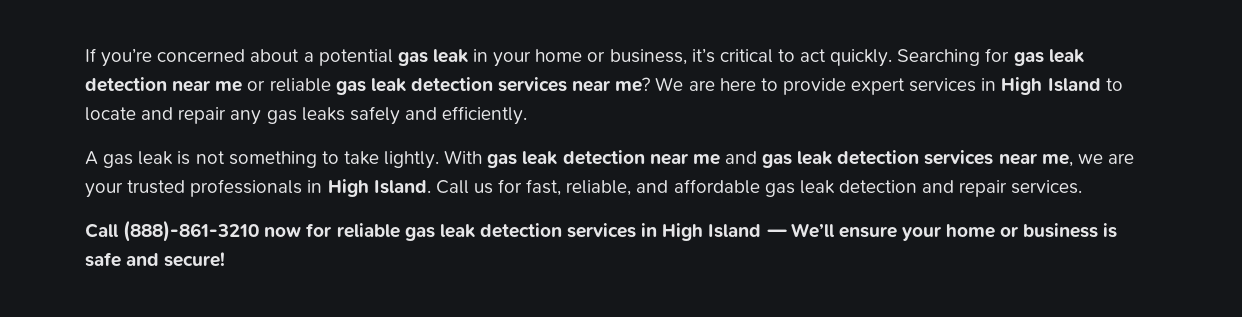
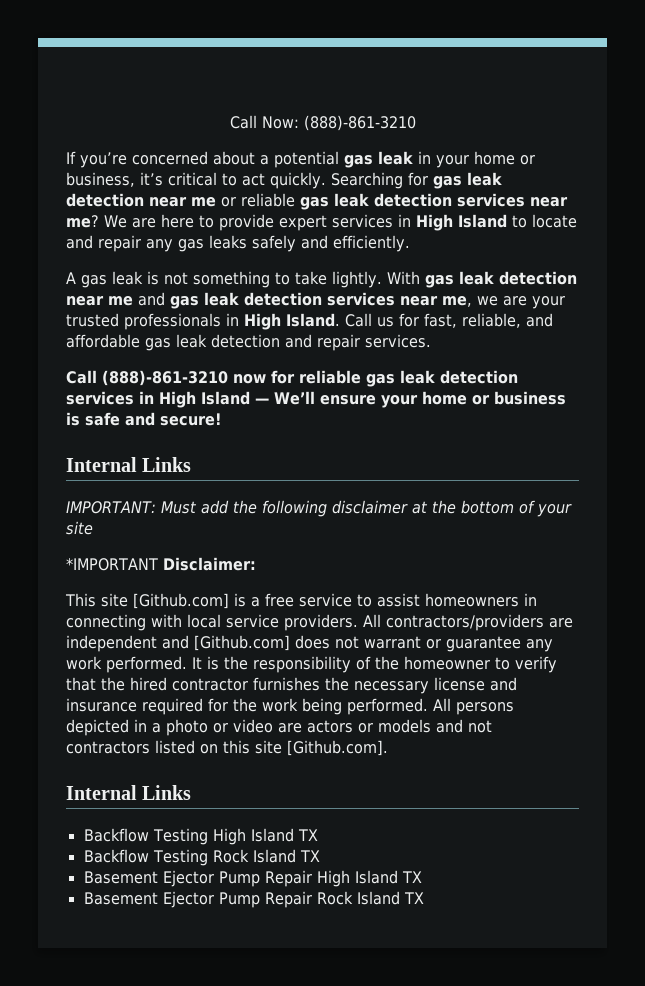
+ Call Now: (888)-861-3210
  Call (888)-861-3210 now for reliable gas leak detection services in High Island — We’ll ensure your home or business is safe and secure!
+ Internal Links
+ IMPORTANT: Must add the following disclaimer at the bottom of your site
+ *IMPORTANT Disclaimer:
+ This site [Github.com] is a free service to assist homeowners in connecting with local service providers. All contractors/providers are independent and [Github.com] does not warrant or guarantee any work performed. It is the responsibility of the homeowner to verify that the hired contractor furnishes the necessary license and insurance required for the work being performed. All persons depicted in a photo or video are actors or models and not contractors listed on this site [Github.com].
+ Internal Links
+ Backflow Testing High Island TX
+ Backflow Testing Rock Island TX
+ Basement Ejector Pump Repair High Island TX
+ Basement Ejector Pump Repair Rock Island TX

